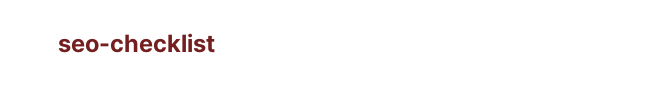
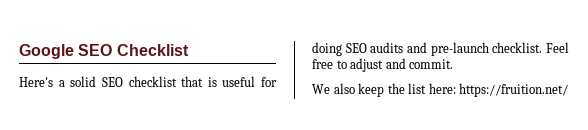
- seo-checklist
+ Google SEO Checklist
+ Here's a solid SEO checklist that is useful for doing SEO audits and pre-launch checklist. Feel free to adjust and commit.
+ We also keep the list here: https://fruition.net/

